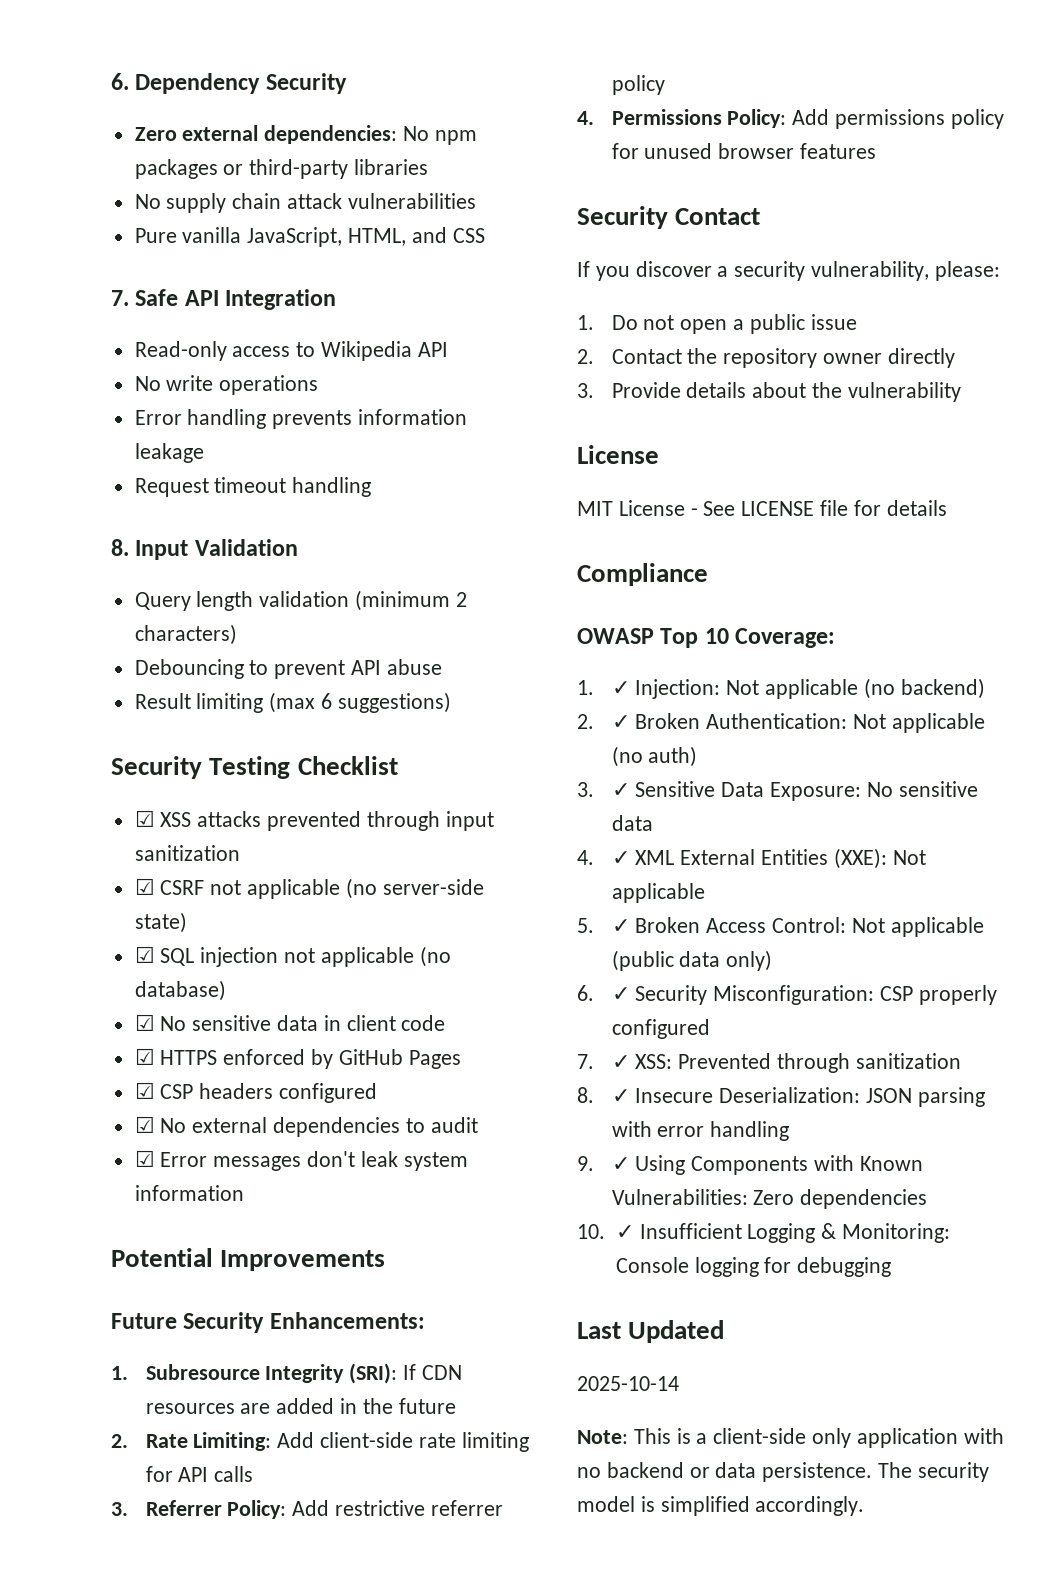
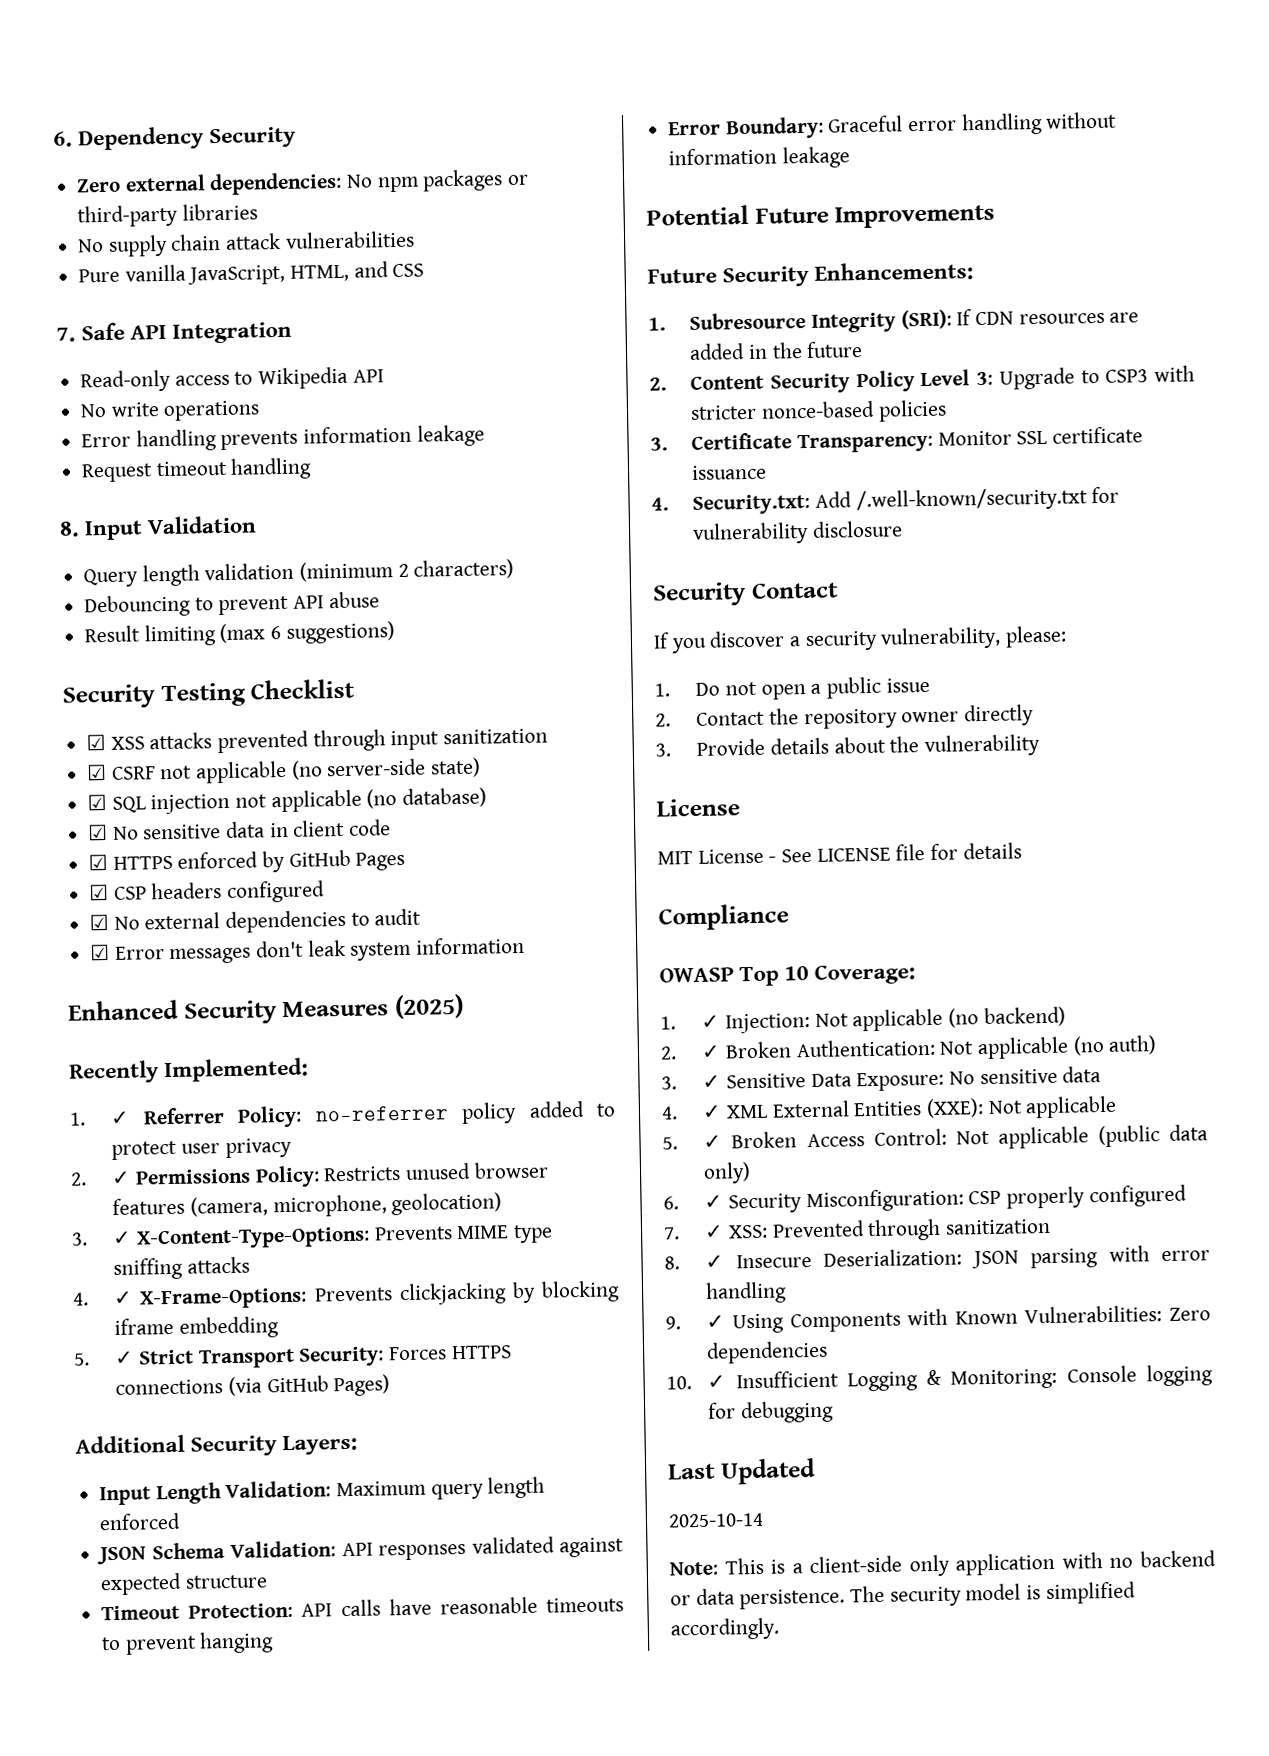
+ Enhanced Security Measures (2025)
+ Recently Implemented:
+ 1. ✓ Referrer Policy: no-referrer policy added to protect user privacy
+ 2. ✓ Permissions Policy: Restricts unused browser features (camera, microphone, geolocation)
+ 3. ✓ X-Content-Type-Options: Prevents MIME type sniffing attacks
+ 4. ✓ X-Frame-Options: Prevents clickjacking by blocking iframe embedding
+ 5. ✓ Strict Transport Security: Forces HTTPS connections (via GitHub Pages)
+ Additional Security Layers:
+ Input Length Validation: Maximum query length enforced
+ JSON Schema Validation: API responses validated against expected structure
+ Timeout Protection: API calls have reasonable timeouts to prevent hanging
+ Error Boundary: Graceful error handling without information leakage
- Potential Improvements
+ Potential Future Improvements
- 2. Rate Limiting: Add client-side rate limiting for API calls
- 3. Referrer Policy: Add restrictive referrer policy
- 4. Permissions Policy: Add permissions policy for unused browser features
+ 2. Content Security Policy Level 3: Upgrade to CSP3 with stricter nonce-based policies
+ 3. Certificate Transparency: Monitor SSL certificate issuance
+ 4. Security.txt: Add /.well-known/security.txt for vulnerability disclosure

